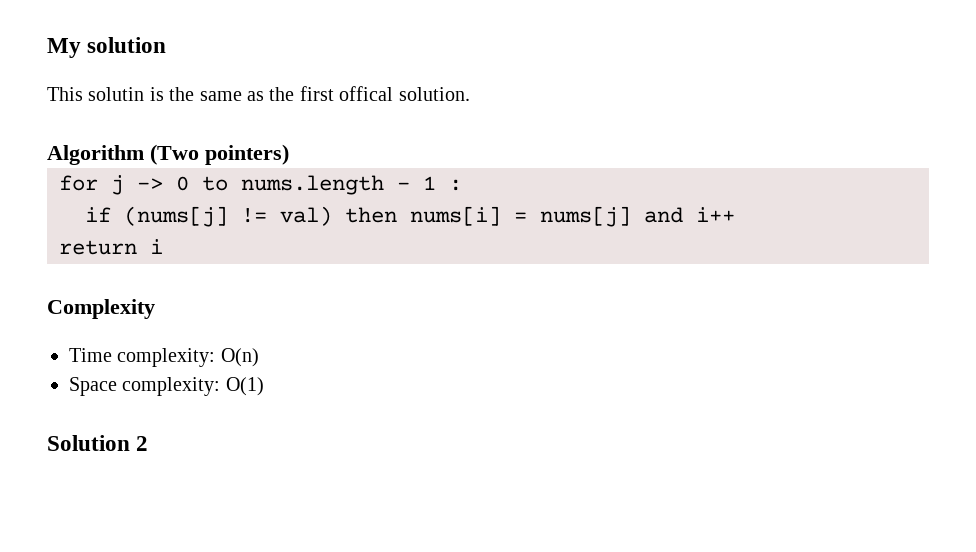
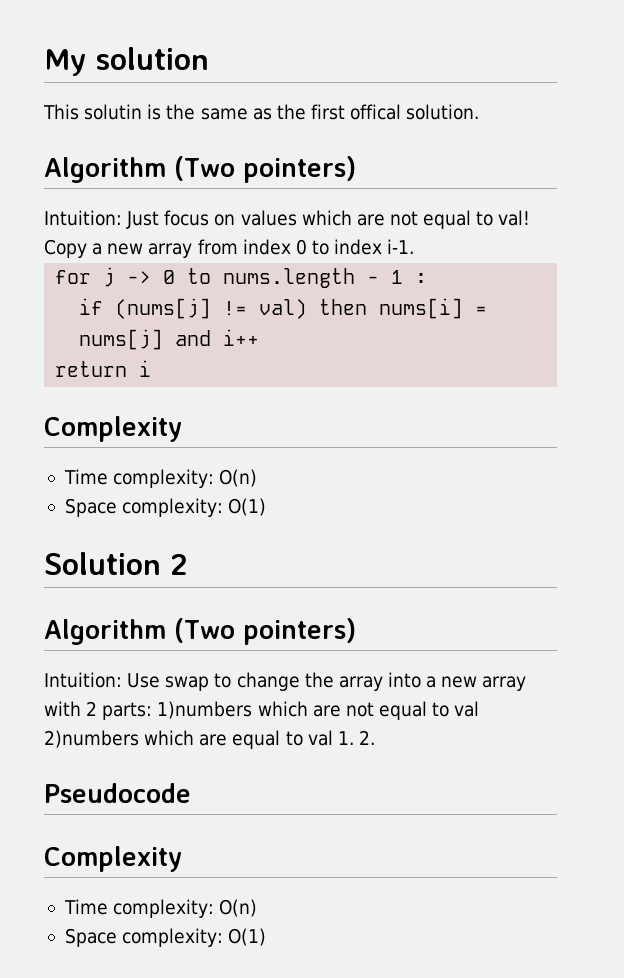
+ Intuition: Just focus on values which are not equal to val! Copy a new array from index 0 to index i-1.
  Solution 2
+ Algorithm (Two pointers)
+ Intuition: Use swap to change the array into a new array with 2 parts: 1)numbers which are not equal to val 2)numbers which are equal to val 1. 2.
+ Pseudocode
+ Complexity
+ Time complexity: O(n)
+ Space complexity: O(1)

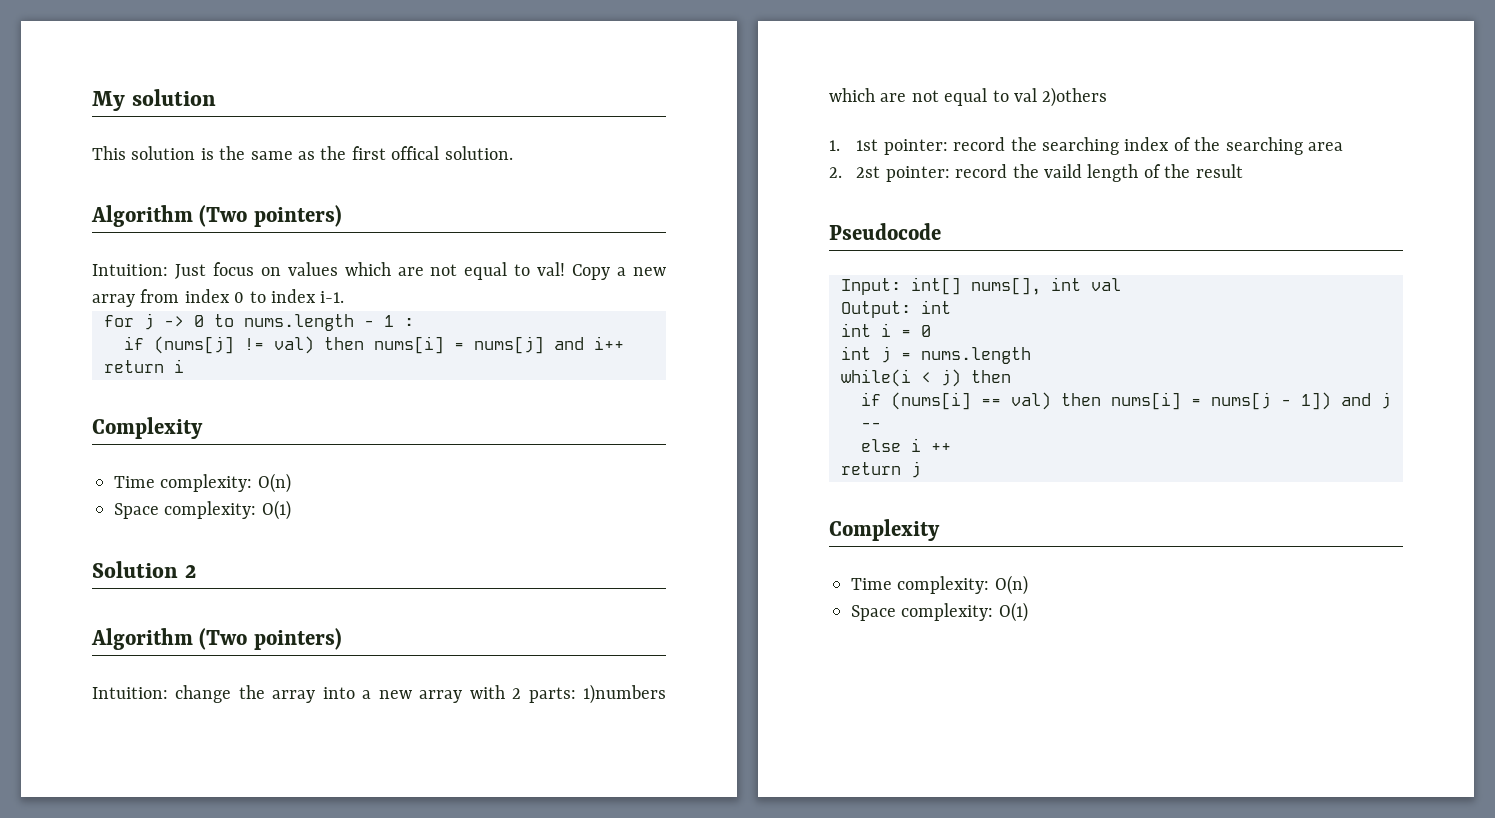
- This solutin is the same as the first offical solution.
+ This solution is the same as the first offical solution.
- Intuition: Use swap to change the array into a new array with 2 parts: 1)numbers which are not equal to val 2)numbers which are equal to val 1. 2.
+ Intuition: change the array into a new array with 2 parts: 1)numbers which are not equal to val 2)others
+ 1. 1st pointer: record the searching index of the searching area
+ 2. 2st pointer: record the vaild length of the result
  Pseudocode
+ Input: int[] nums[], int val
+ Output: int
+ int i = 0
+ int j = nums.length
+ while(i < j) then
+ if (nums[i] == val) then nums[i] = nums[j - 1]) and j --
+ else i ++
+ return j

